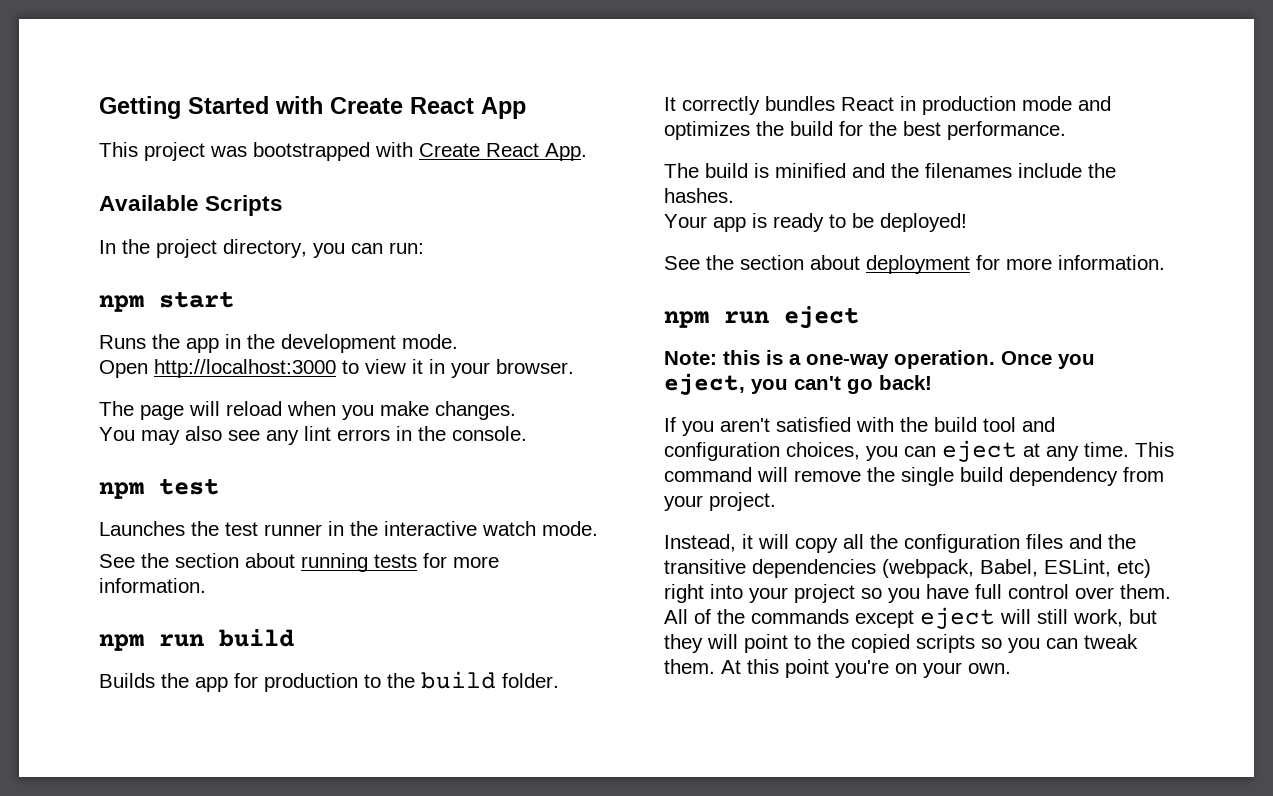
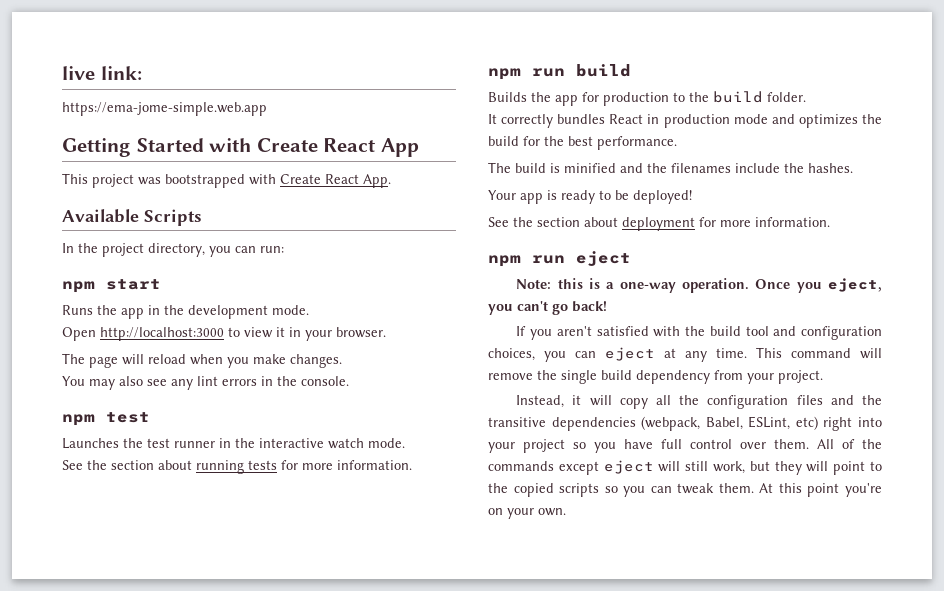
+ live link:
+ https://ema-jome-simple.web.app

